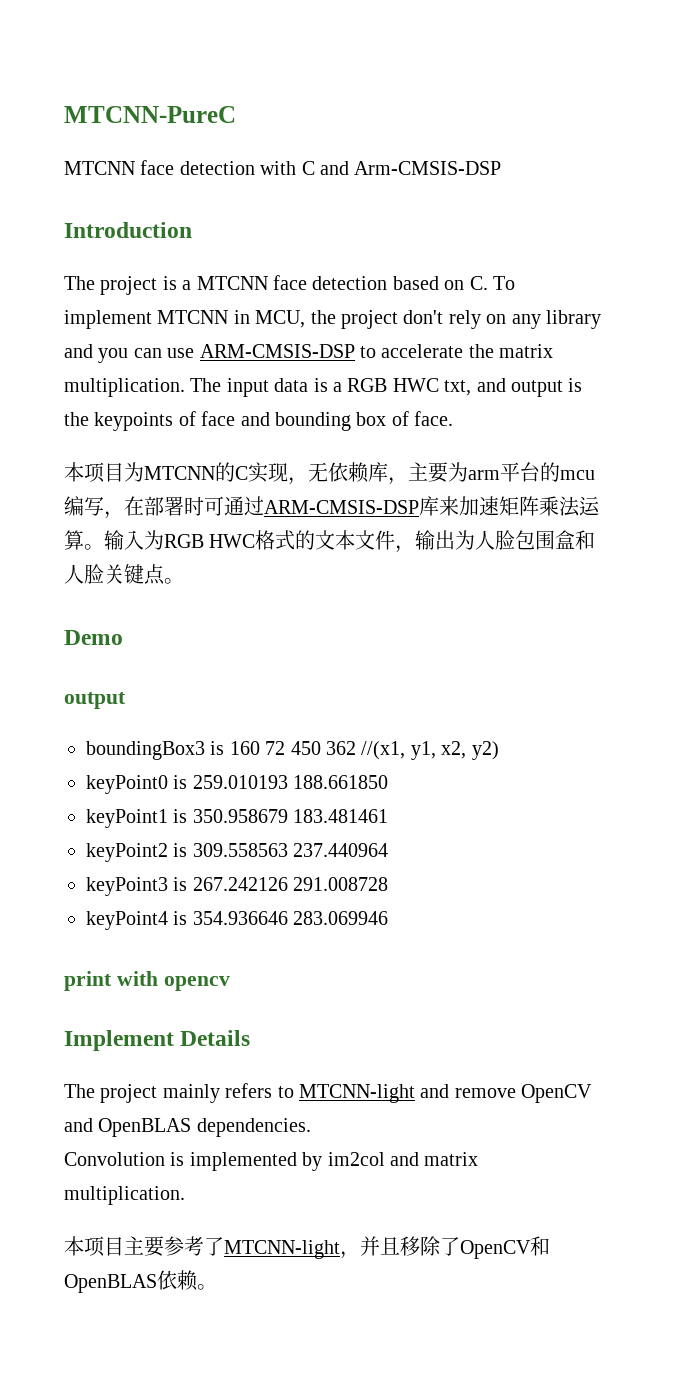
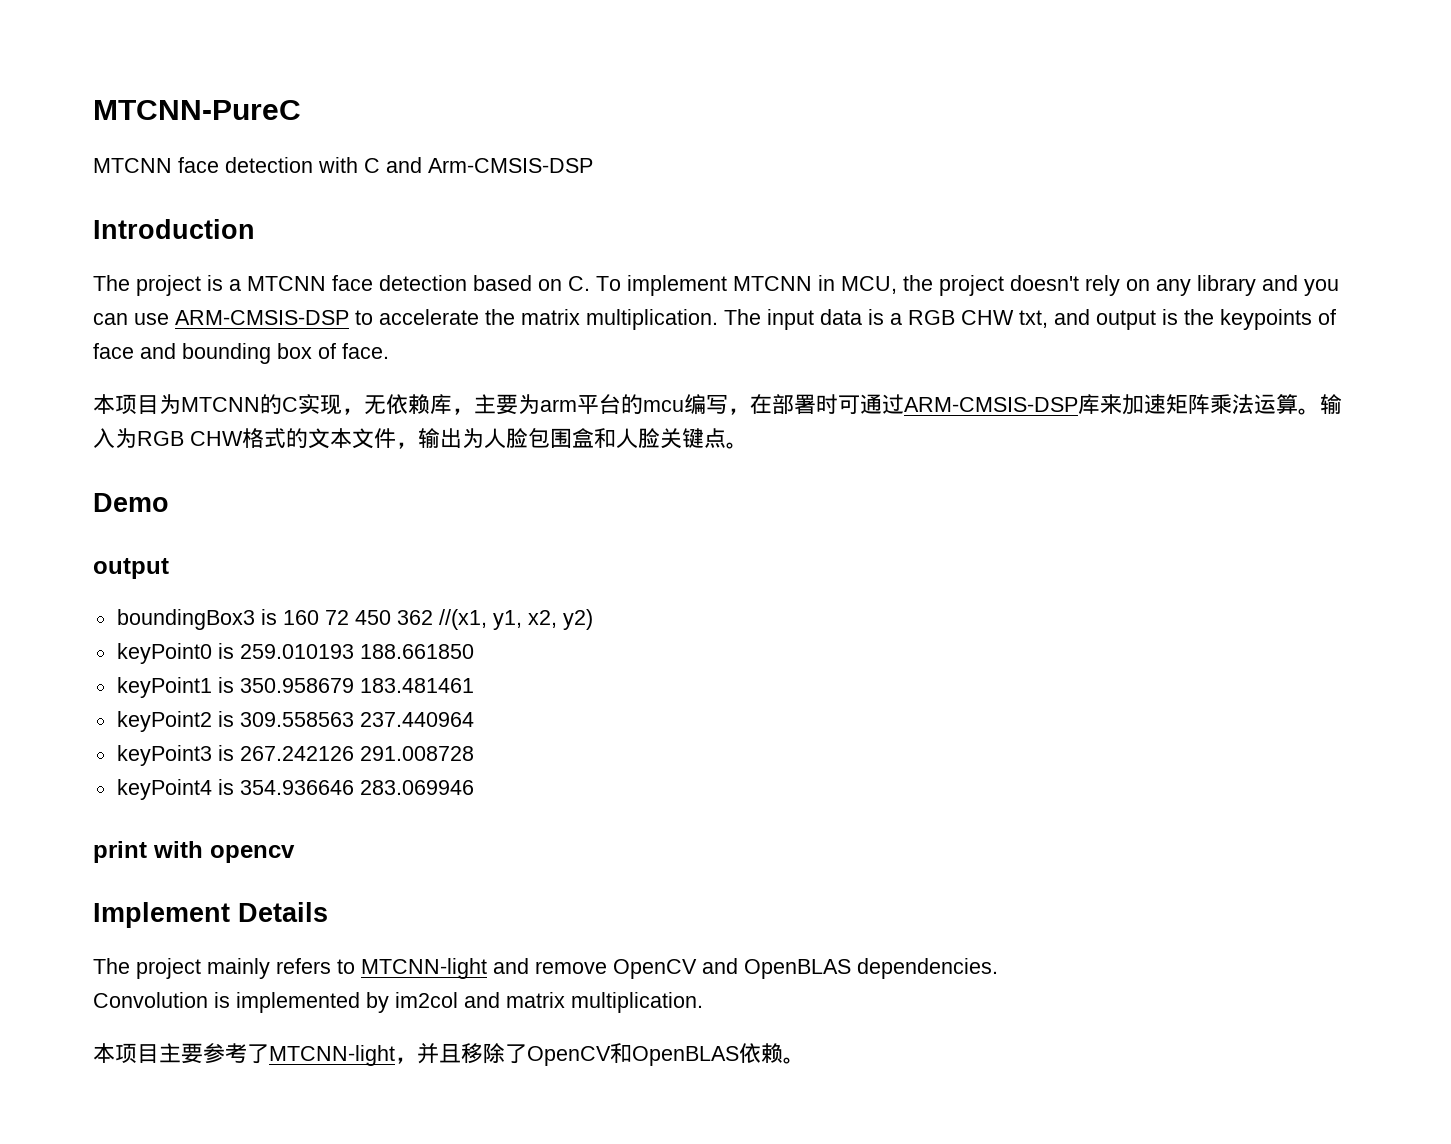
- The project is a MTCNN face detection based on C. To implement MTCNN in MCU, the project don't rely on any library and you can use ARM-CMSIS-DSP to accelerate the matrix multiplication.
+ The project is a MTCNN face detection based on C. To implement MTCNN in MCU, the project doesn't rely on any library and you can use ARM-CMSIS-DSP to accelerate the matrix multiplication.
- The input data is a RGB HWC txt, and output is the keypoints of face and bounding box of face.
+ The input data is a RGB CHW txt, and output is the keypoints of face and bounding box of face.
- 输入为RGB HWC格式的文本文件，输出为人脸包围盒和人脸关键点。
+ 输入为RGB CHW格式的文本文件，输出为人脸包围盒和人脸关键点。

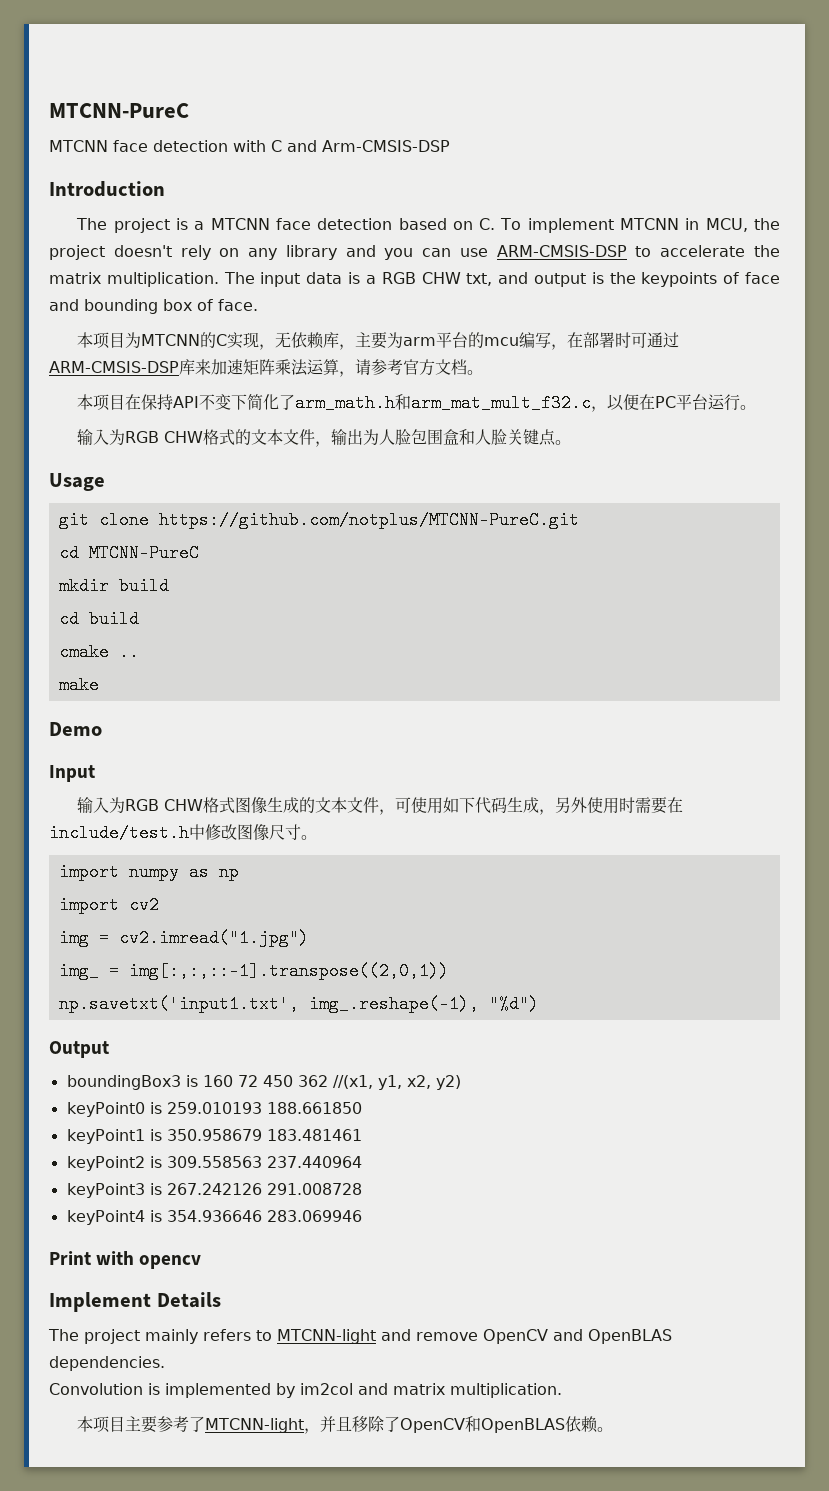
- 本项目为MTCNN的C实现，无依赖库，主要为arm平台的mcu编写，在部署时可通过ARM-CMSIS-DSP库来加速矩阵乘法运算。输入为RGB CHW格式的文本文件，输出为人脸包围盒和人脸关键点。
+ 本项目为MTCNN的C实现，无依赖库，主要为arm平台的mcu编写，在部署时可通过ARM-CMSIS-DSP库来加速矩阵乘法运算，请参考官方文档。
+ 本项目在保持API不变下简化了arm_math.h和arm_mat_mult_f32.c，以便在PC平台运行。
+ 输入为RGB CHW格式的文本文件，输出为人脸包围盒和人脸关键点。
+ Usage
+ git clone https://github.com/notplus/MTCNN-PureC.git
+ cd MTCNN-PureC
+ mkdir build
+ cd build
+ cmake ..
+ make
  Demo
- output
+ Input
+ 输入为RGB CHW格式图像生成的文本文件，可使用如下代码生成，另外使用时需要在include/test.h中修改图像尺寸。
+ import numpy as np
+ import cv2
+ img = cv2.imread("1.jpg")
+ img_ = img[:,:,::-1].transpose((2,0,1))
+ np.savetxt('input1.txt', img_.reshape(-1), "%d")
+ Output
- print with opencv
+ Print with opencv

